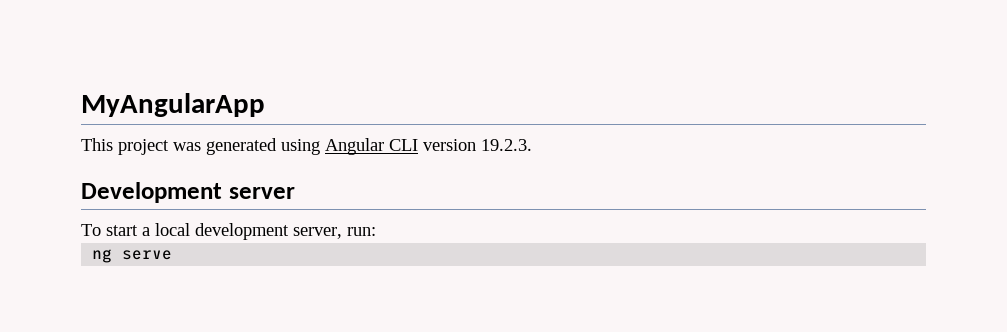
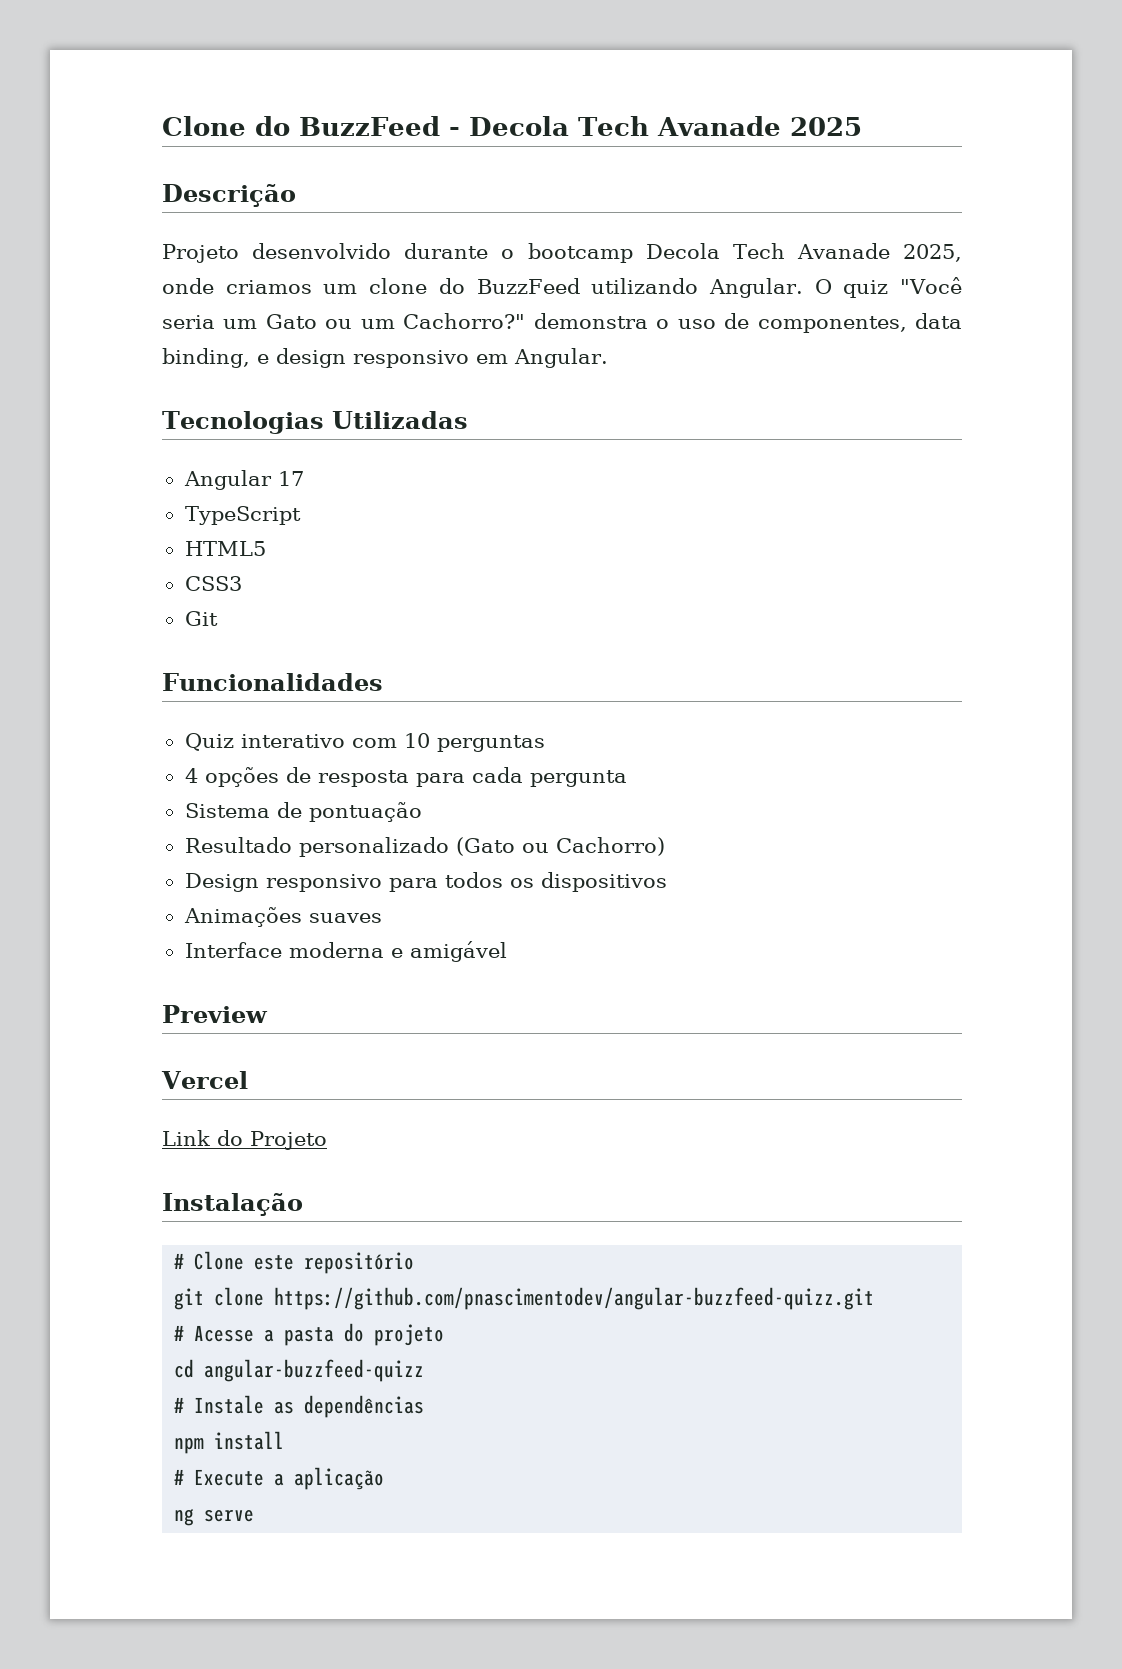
- MyAngularApp
- This project was generated using Angular CLI version 19.2.3.
- Development server
- To start a local development server, run:
+ Clone do BuzzFeed - Decola Tech Avanade 2025
+ Descrição
+ Projeto desenvolvido durante o bootcamp Decola Tech Avanade 2025, onde criamos um clone do BuzzFeed utilizando Angular. O quiz "Você seria um Gato ou um Cachorro?" demonstra o uso de componentes, data binding, e design responsivo em Angular.
+ Tecnologias Utilizadas
+ Angular 17
+ TypeScript
+ HTML5
+ CSS3
+ Git
+ Funcionalidades
+ Quiz interativo com 10 perguntas
+ 4 opções de resposta para cada pergunta
+ Sistema de pontuação
+ Resultado personalizado (Gato ou Cachorro)
+ Design responsivo para todos os dispositivos
+ Animações suaves
+ Interface moderna e amigável
+ Preview
+ Vercel
+ Link do Projeto
+ Instalação
+ # Clone este repositório
+ git clone https://github.com/pnascimentodev/angular-buzzfeed-quizz.git
+ # Acesse a pasta do projeto
+ cd angular-buzzfeed-quizz
+ # Instale as dependências
+ npm install
+ # Execute a aplicação

